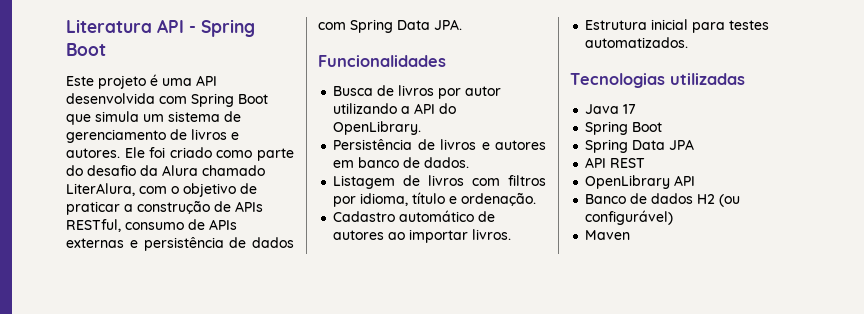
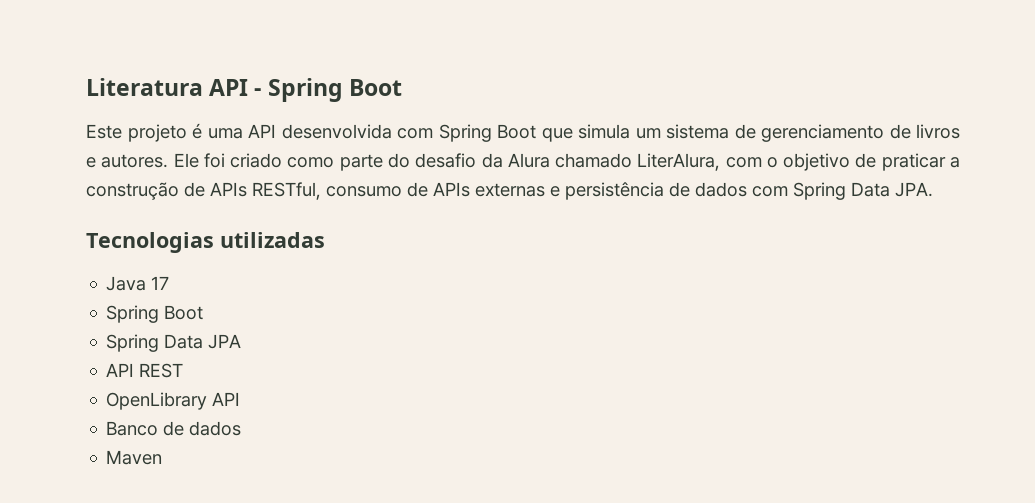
- Funcionalidades
- Busca de livros por autor utilizando a API do OpenLibrary.
- Persistência de livros e autores em banco de dados.
- Listagem de livros com filtros por idioma, título e ordenação.
- Cadastro automático de autores ao importar livros.
- Estrutura inicial para testes automatizados.
- Banco de dados H2 (ou configurável)
+ Banco de dados

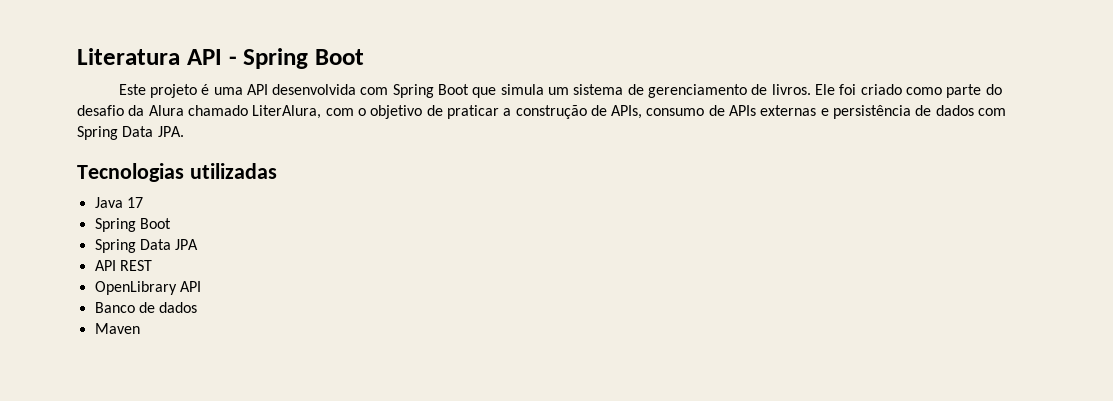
- Este projeto é uma API desenvolvida com Spring Boot que simula um sistema de gerenciamento de livros e autores.
+ Este projeto é uma API desenvolvida com Spring Boot que simula um sistema de gerenciamento de livros.
- Ele foi criado como parte do desafio da Alura chamado LiterAlura, com o objetivo de praticar a construção de APIs RESTful, consumo de APIs externas e persistência de dados com Spring Data JPA.
+ Ele foi criado como parte do desafio da Alura chamado LiterAlura, com o objetivo de praticar a construção de APIs, consumo de APIs externas e persistência de dados com Spring Data JPA.

